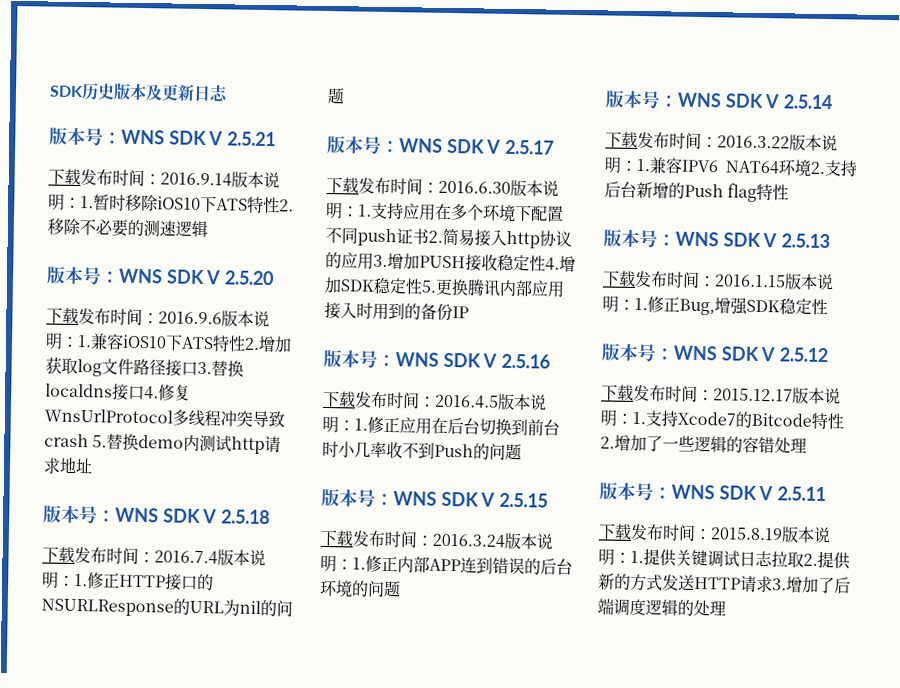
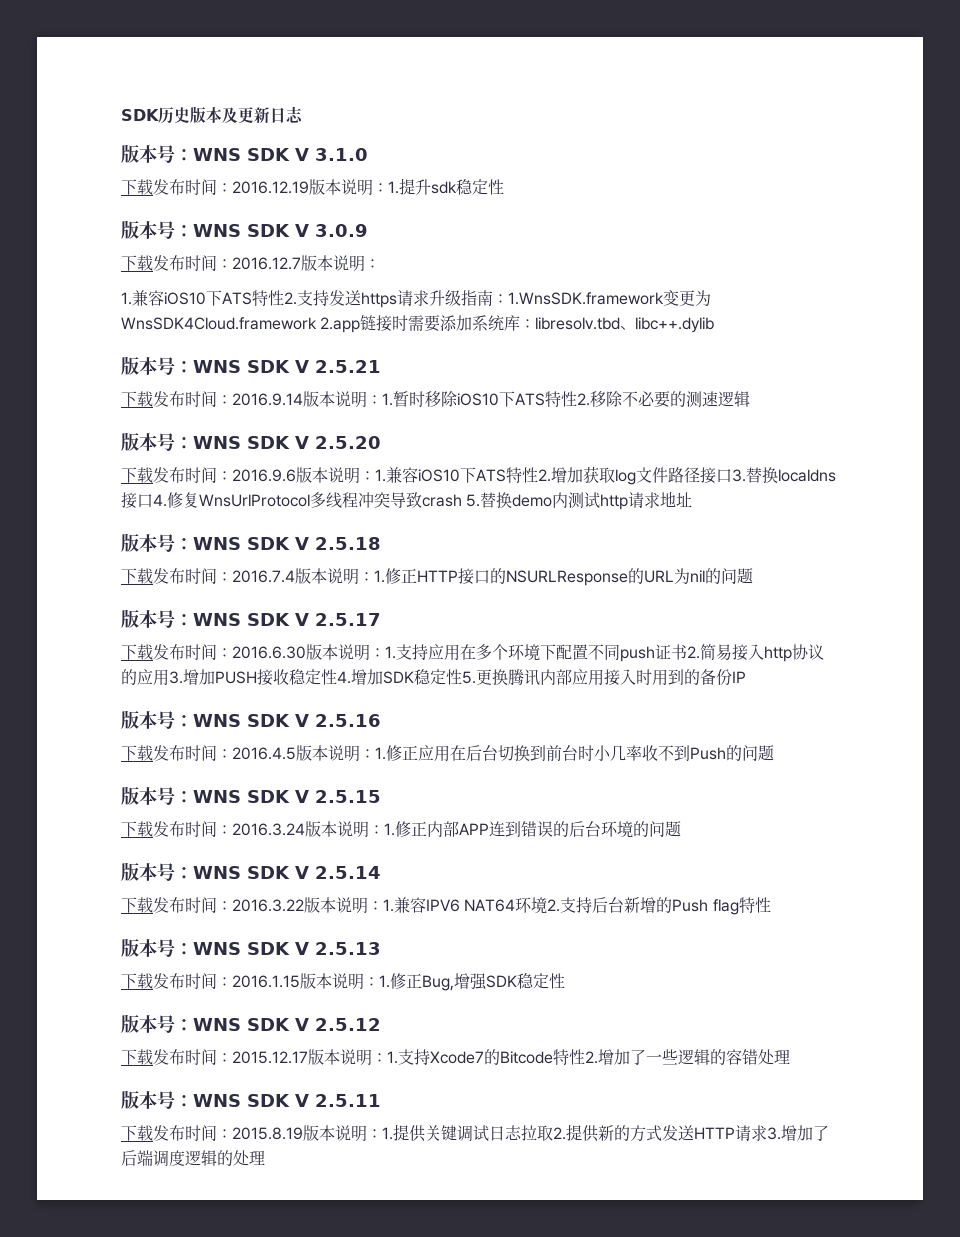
+ 版本号：WNS SDK V 3.1.0
+ 下载发布时间：2016.12.19版本说明：1.提升sdk稳定性
+ 版本号：WNS SDK V 3.0.9
+ 下载发布时间：2016.12.7版本说明：
+ 1.兼容iOS10下ATS特性2.支持发送https请求升级指南：1.WnsSDK.framework变更为WnsSDK4Cloud.framework 2.app链接时需要添加系统库：libresolv.tbd、libc++.dylib

